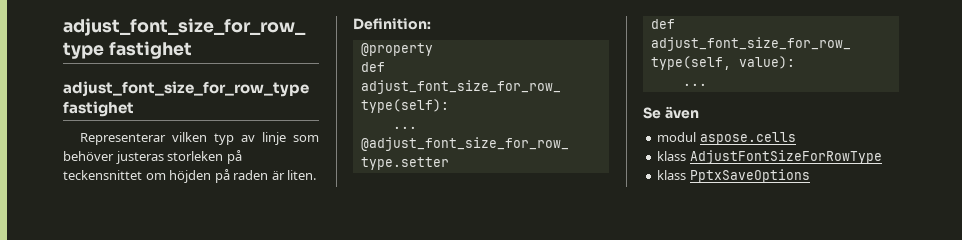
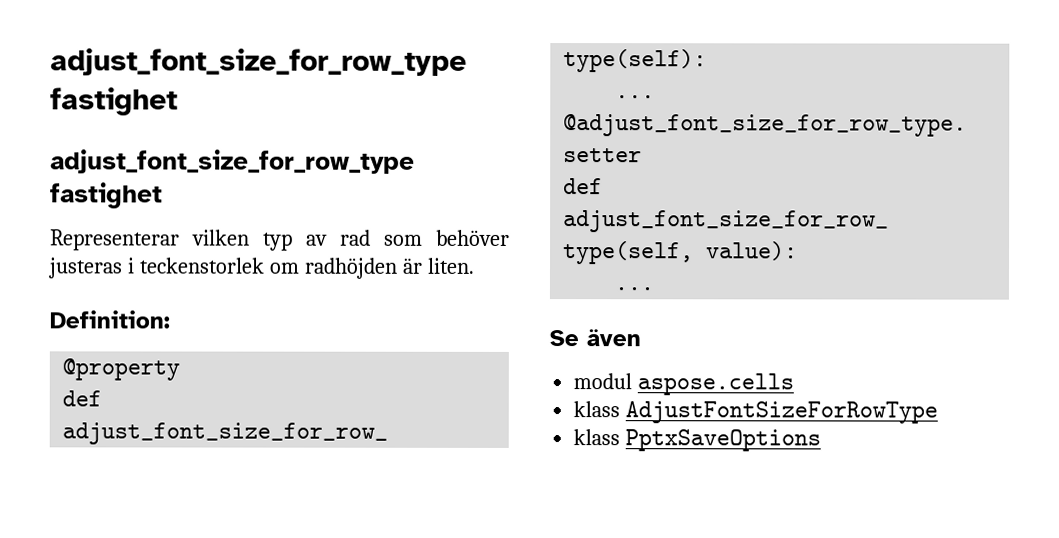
- Representerar vilken typ av linje som behöver justeras storleken på teckensnittet om höjden på raden är liten.
+ Representerar vilken typ av rad som behöver justeras i teckenstorlek om radhöjden är liten.

